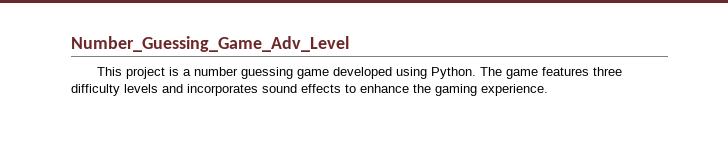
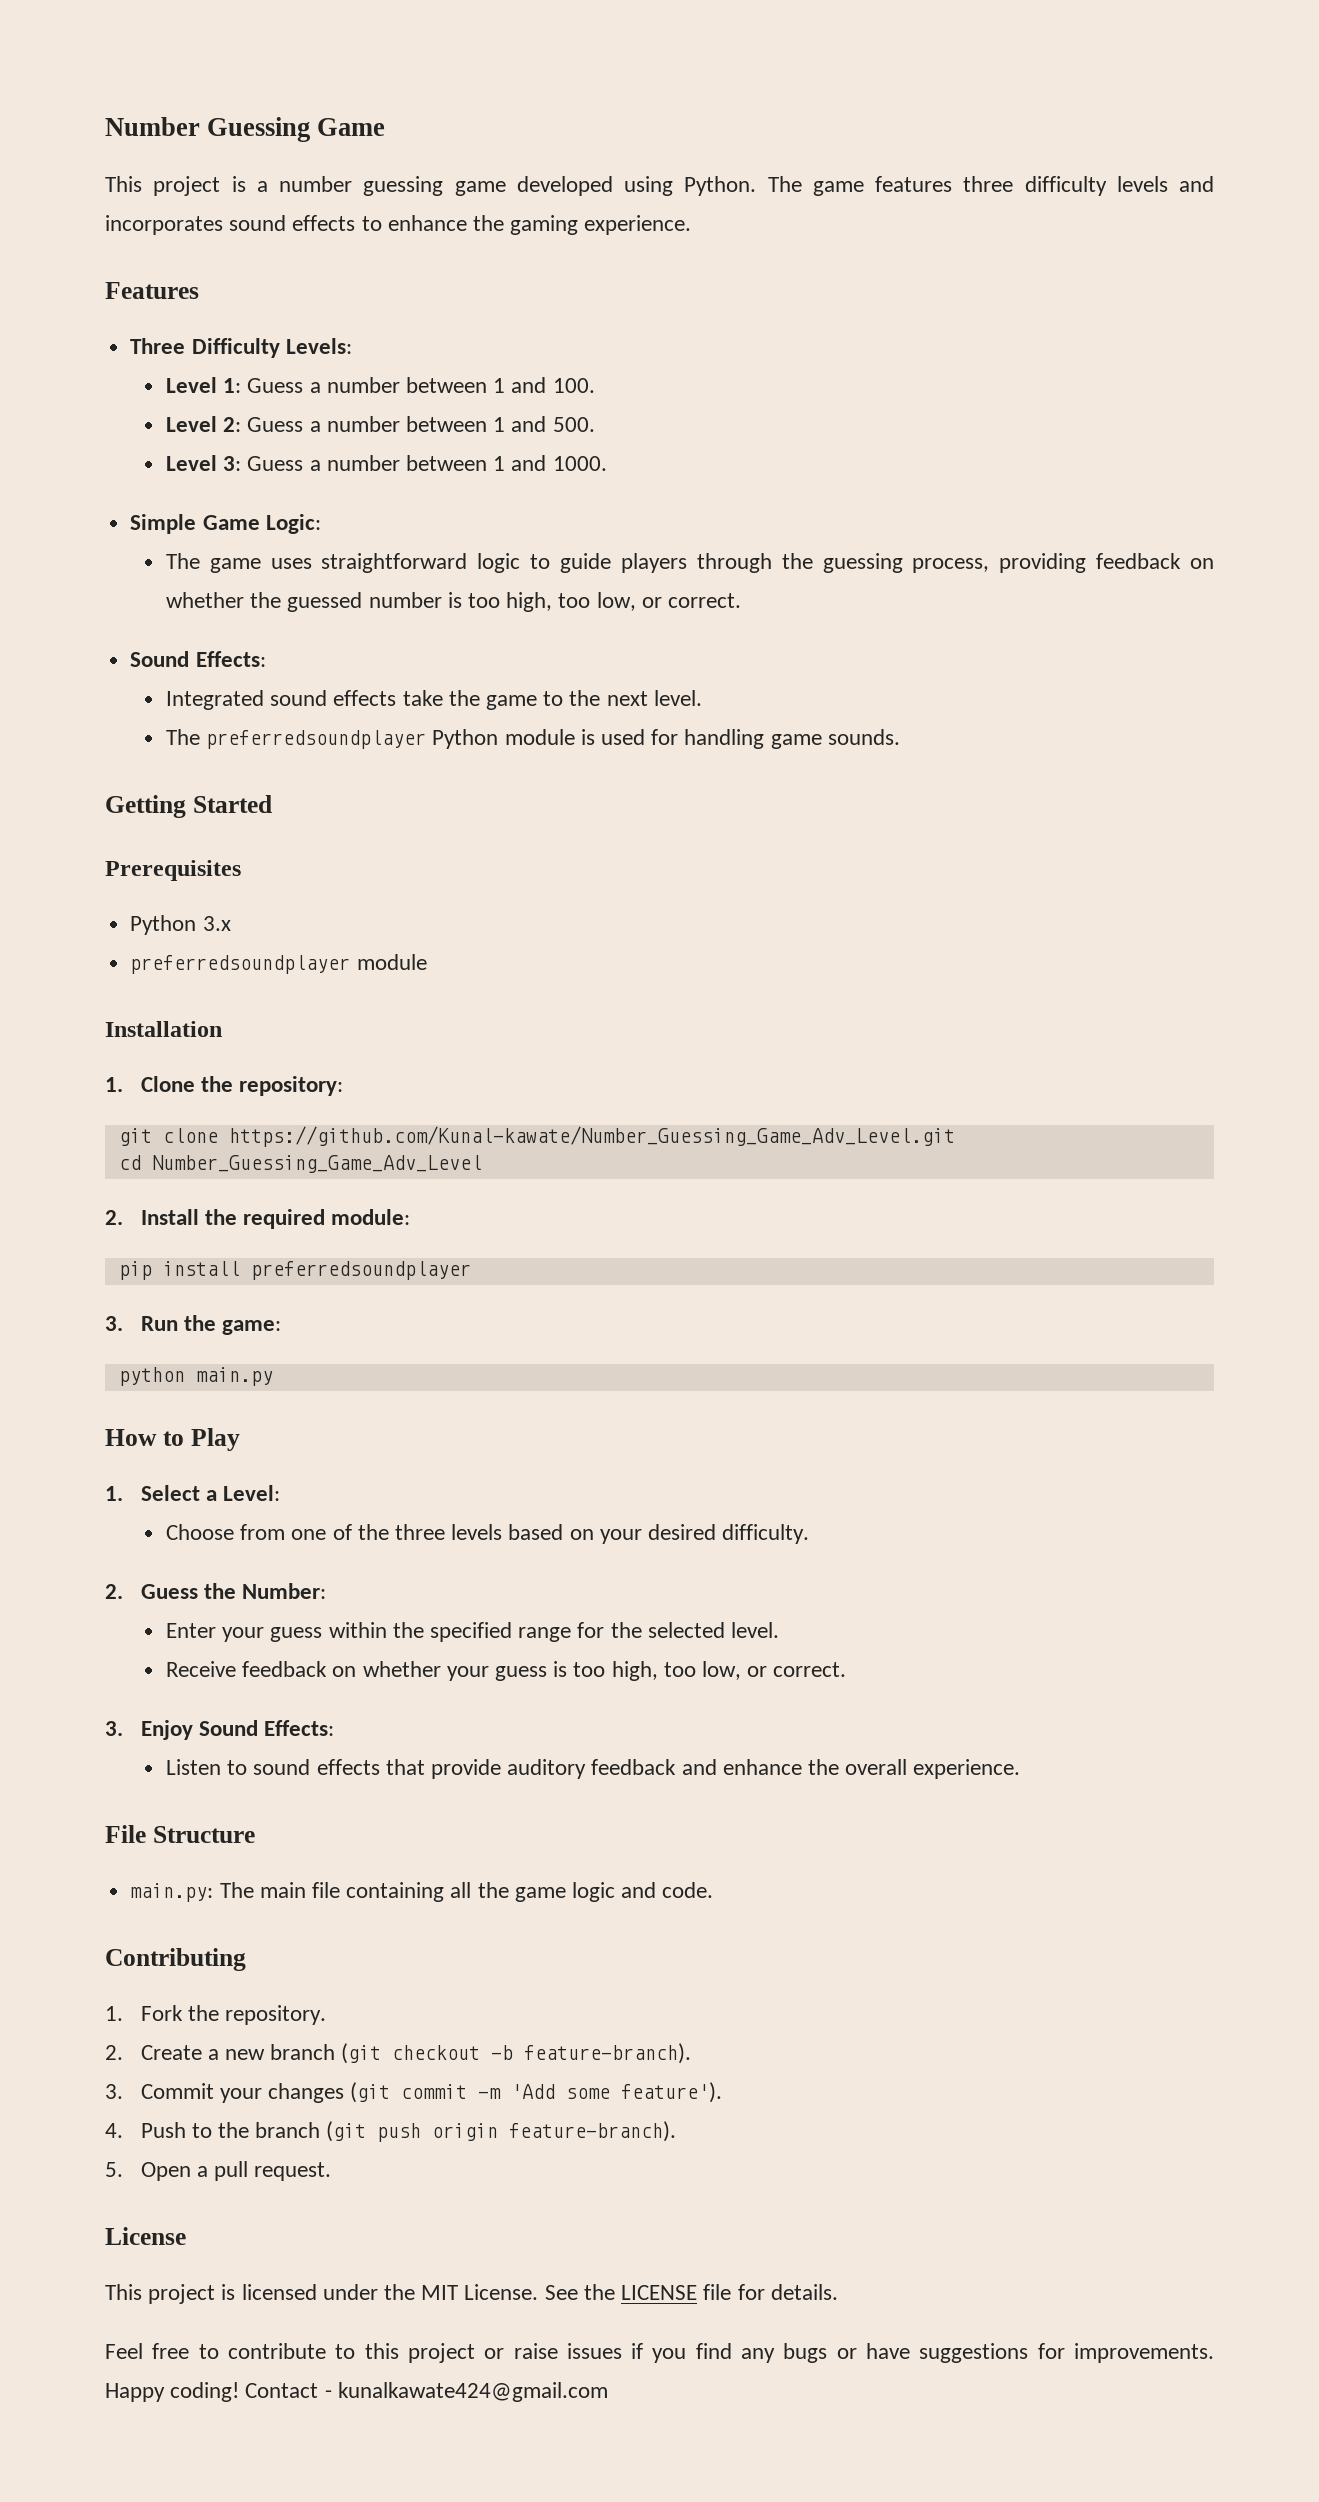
- Number_Guessing_Game_Adv_Level
+ Number Guessing Game
+ Features
+ Three Difficulty Levels:
+ Level 1: Guess a number between 1 and 100.
+ Level 2: Guess a number between 1 and 500.
+ Level 3: Guess a number between 1 and 1000.
+ Simple Game Logic:
+ The game uses straightforward logic to guide players through the guessing process, providing feedback on whether the guessed number is too high, too low, or correct.
+ Sound Effects:
+ Integrated sound effects take the game to the next level.
+ The preferredsoundplayer Python module is used for handling game sounds.
+ Getting Started
+ Prerequisites
+ Python 3.x
+ preferredsoundplayer module
+ Installation
+ 1. Clone the repository:
+ git clone https://github.com/Kunal-kawate/Number_Guessing_Game_Adv_Level.git
+ cd Number_Guessing_Game_Adv_Level
+ 2. Install the required module:
+ pip install preferredsoundplayer
+ 3. Run the game:
+ python main.py
+ How to Play
+ 1. Select a Level:
+ Choose from one of the three levels based on your desired difficulty.
+ 2. Guess the Number:
+ Enter your guess within the specified range for the selected level.
+ Receive feedback on whether your guess is too high, too low, or correct.
+ 3. Enjoy Sound Effects:
+ Listen to sound effects that provide auditory feedback and enhance the overall experience.
+ File Structure
+ main.py: The main file containing all the game logic and code.
+ Contributing
+ 1. Fork the repository.
+ 2. Create a new branch (git checkout -b feature-branch).
+ 3. Commit your changes (git commit -m 'Add some feature').
+ 4. Push to the branch (git push origin feature-branch).
+ 5. Open a pull request.
+ License
+ This project is licensed under the MIT License. See the LICENSE file for details.
+ Feel free to contribute to this project or raise issues if you find any bugs or have suggestions for improvements. Happy coding! Contact - kunalkawate424@gmail.com

